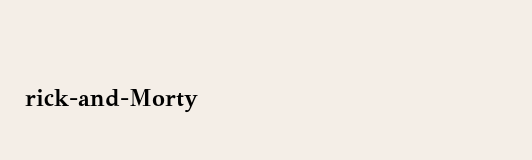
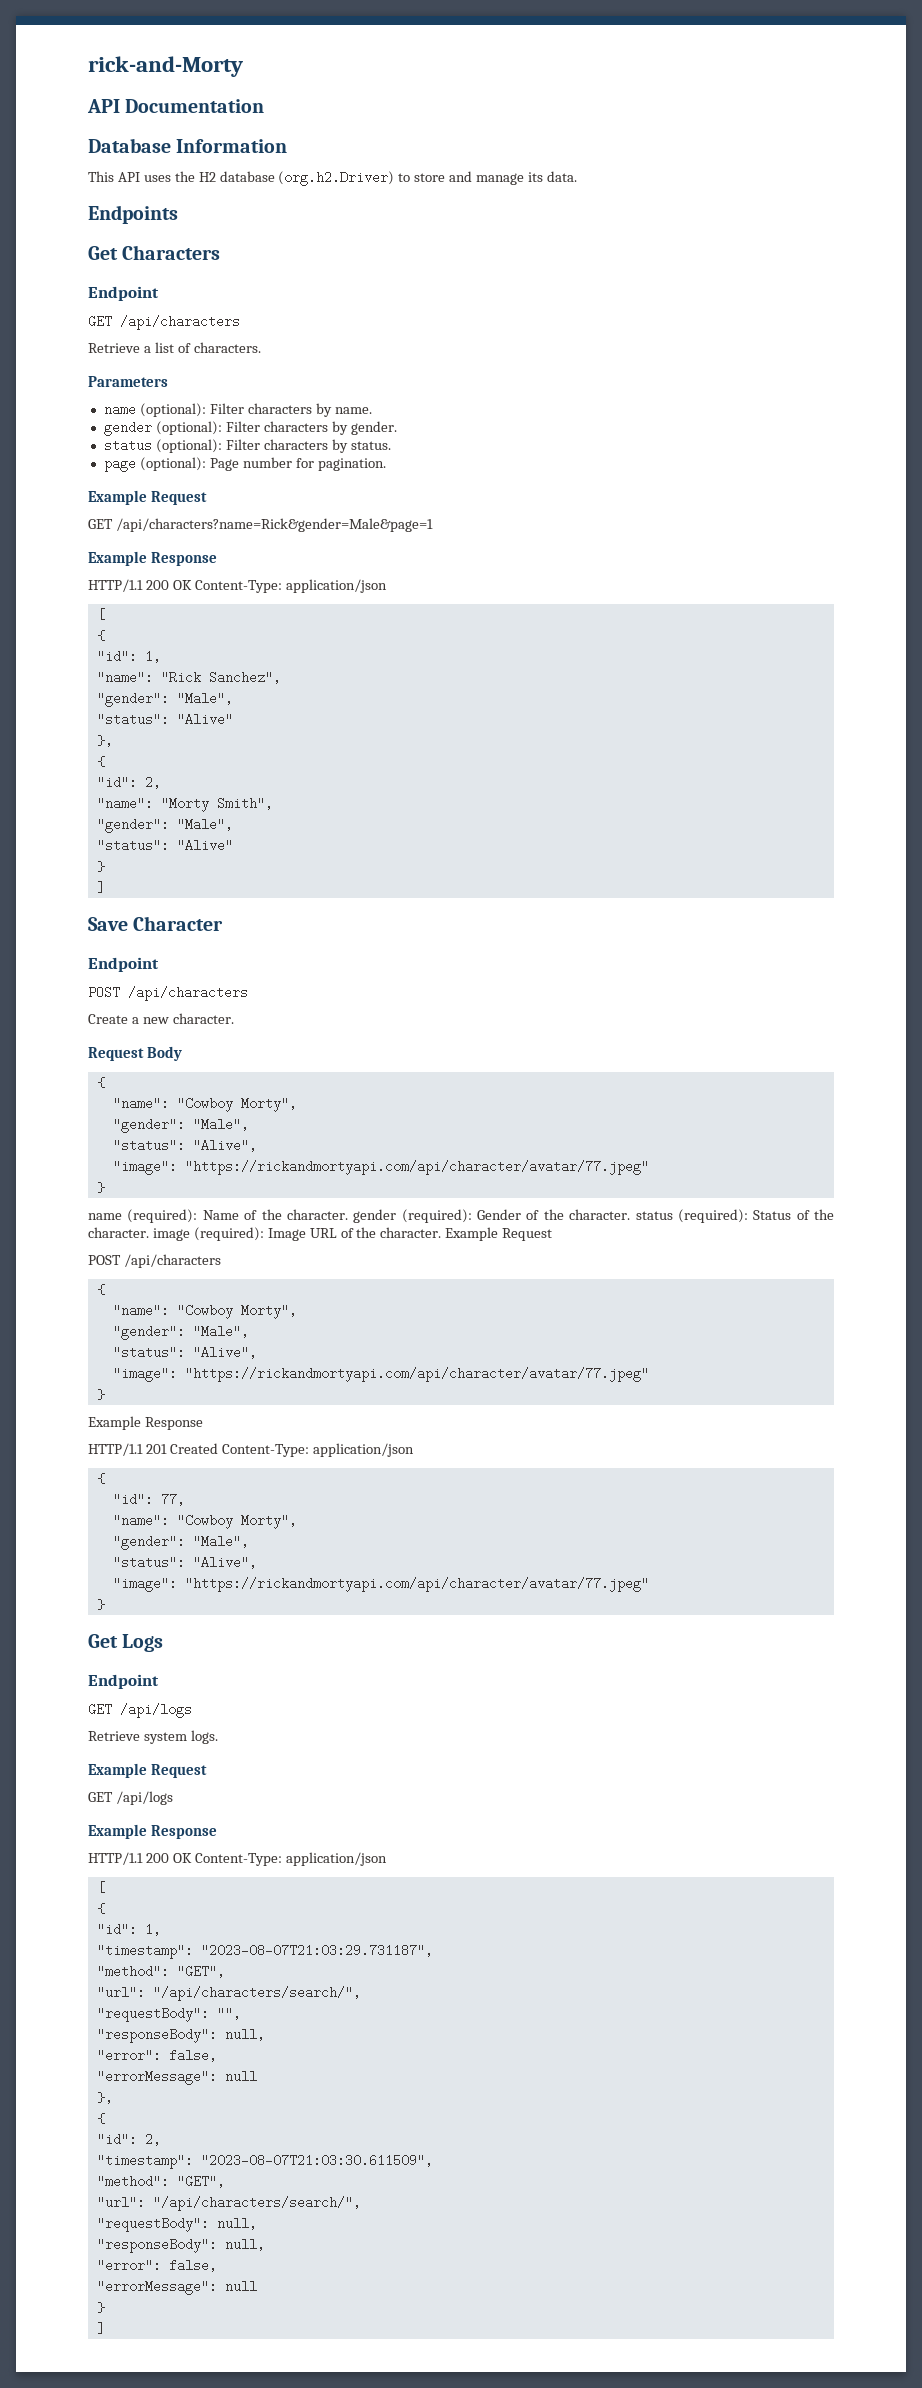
+ API Documentation
+ Database Information
+ This API uses the H2 database (org.h2.Driver) to store and manage its data.
+ Endpoints
+ Get Characters
+ Endpoint
+ GET /api/characters
+ Retrieve a list of characters.
+ Parameters
+ name (optional): Filter characters by name.
+ gender (optional): Filter characters by gender.
+ status (optional): Filter characters by status.
+ page (optional): Page number for pagination.
+ Example Request
+ GET /api/characters?name=Rick&gender=Male&page=1
+ Example Response
+ HTTP/1.1 200 OK Content-Type: application/json
+ [
+ {
+ "id": 1,
+ "name": "Rick Sanchez",
+ "gender": "Male",
+ "status": "Alive"
+ },
+ {
+ "id": 2,
+ "name": "Morty Smith",
+ "gender": "Male",
+ "status": "Alive"
+ }
+ ]
+ Save Character
+ Endpoint
+ POST /api/characters
+ Create a new character.
+ Request Body
+ {
+ "name": "Cowboy Morty",
+ "gender": "Male",
+ "status": "Alive",
+ "image": "https://rickandmortyapi.com/api/character/avatar/77.jpeg"
+ }
+ name (required): Name of the character. gender (required): Gender of the character. status (required): Status of the character. image (required): Image URL of the character. Example Request
+ POST /api/characters
+ {
+ "name": "Cowboy Morty",
+ "gender": "Male",
+ "status": "Alive",
+ "image": "https://rickandmortyapi.com/api/character/avatar/77.jpeg"
+ }
+ Example Response
+ HTTP/1.1 201 Created Content-Type: application/json
+ {
+ "id": 77,
+ "name": "Cowboy Morty",
+ "gender": "Male",
+ "status": "Alive",
+ "image": "https://rickandmortyapi.com/api/character/avatar/77.jpeg"
+ }
+ Get Logs
+ Endpoint
+ GET /api/logs
+ Retrieve system logs.
+ Example Request
+ GET /api/logs
+ Example Response
+ HTTP/1.1 200 OK Content-Type: application/json
+ [
+ {
+ "id": 1,
+ "timestamp": "2023-08-07T21:03:29.731187",
+ "method": "GET",
+ "url": "/api/characters/search/",
+ "requestBody": "",
+ "responseBody": null,
+ "error": false,
+ "errorMessage": null
+ },
+ {
+ "id": 2,
+ "timestamp": "2023-08-07T21:03:30.611509",
+ "method": "GET",
+ "url": "/api/characters/search/",
+ "requestBody": null,
+ "responseBody": null,
+ "error": false,
+ "errorMessage": null
+ }
+ ]

